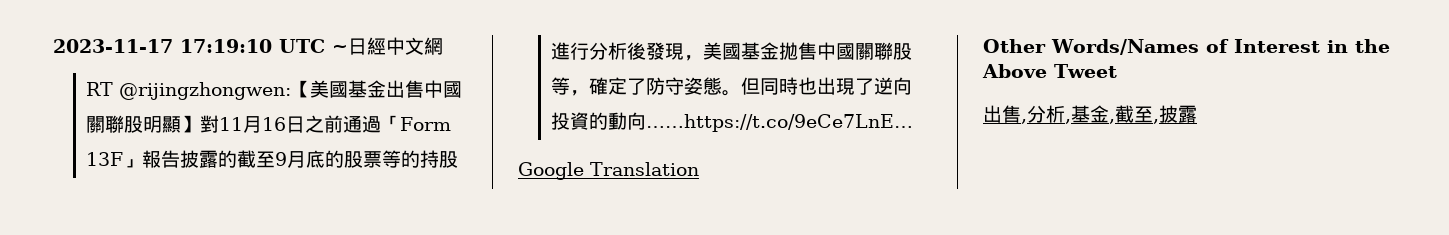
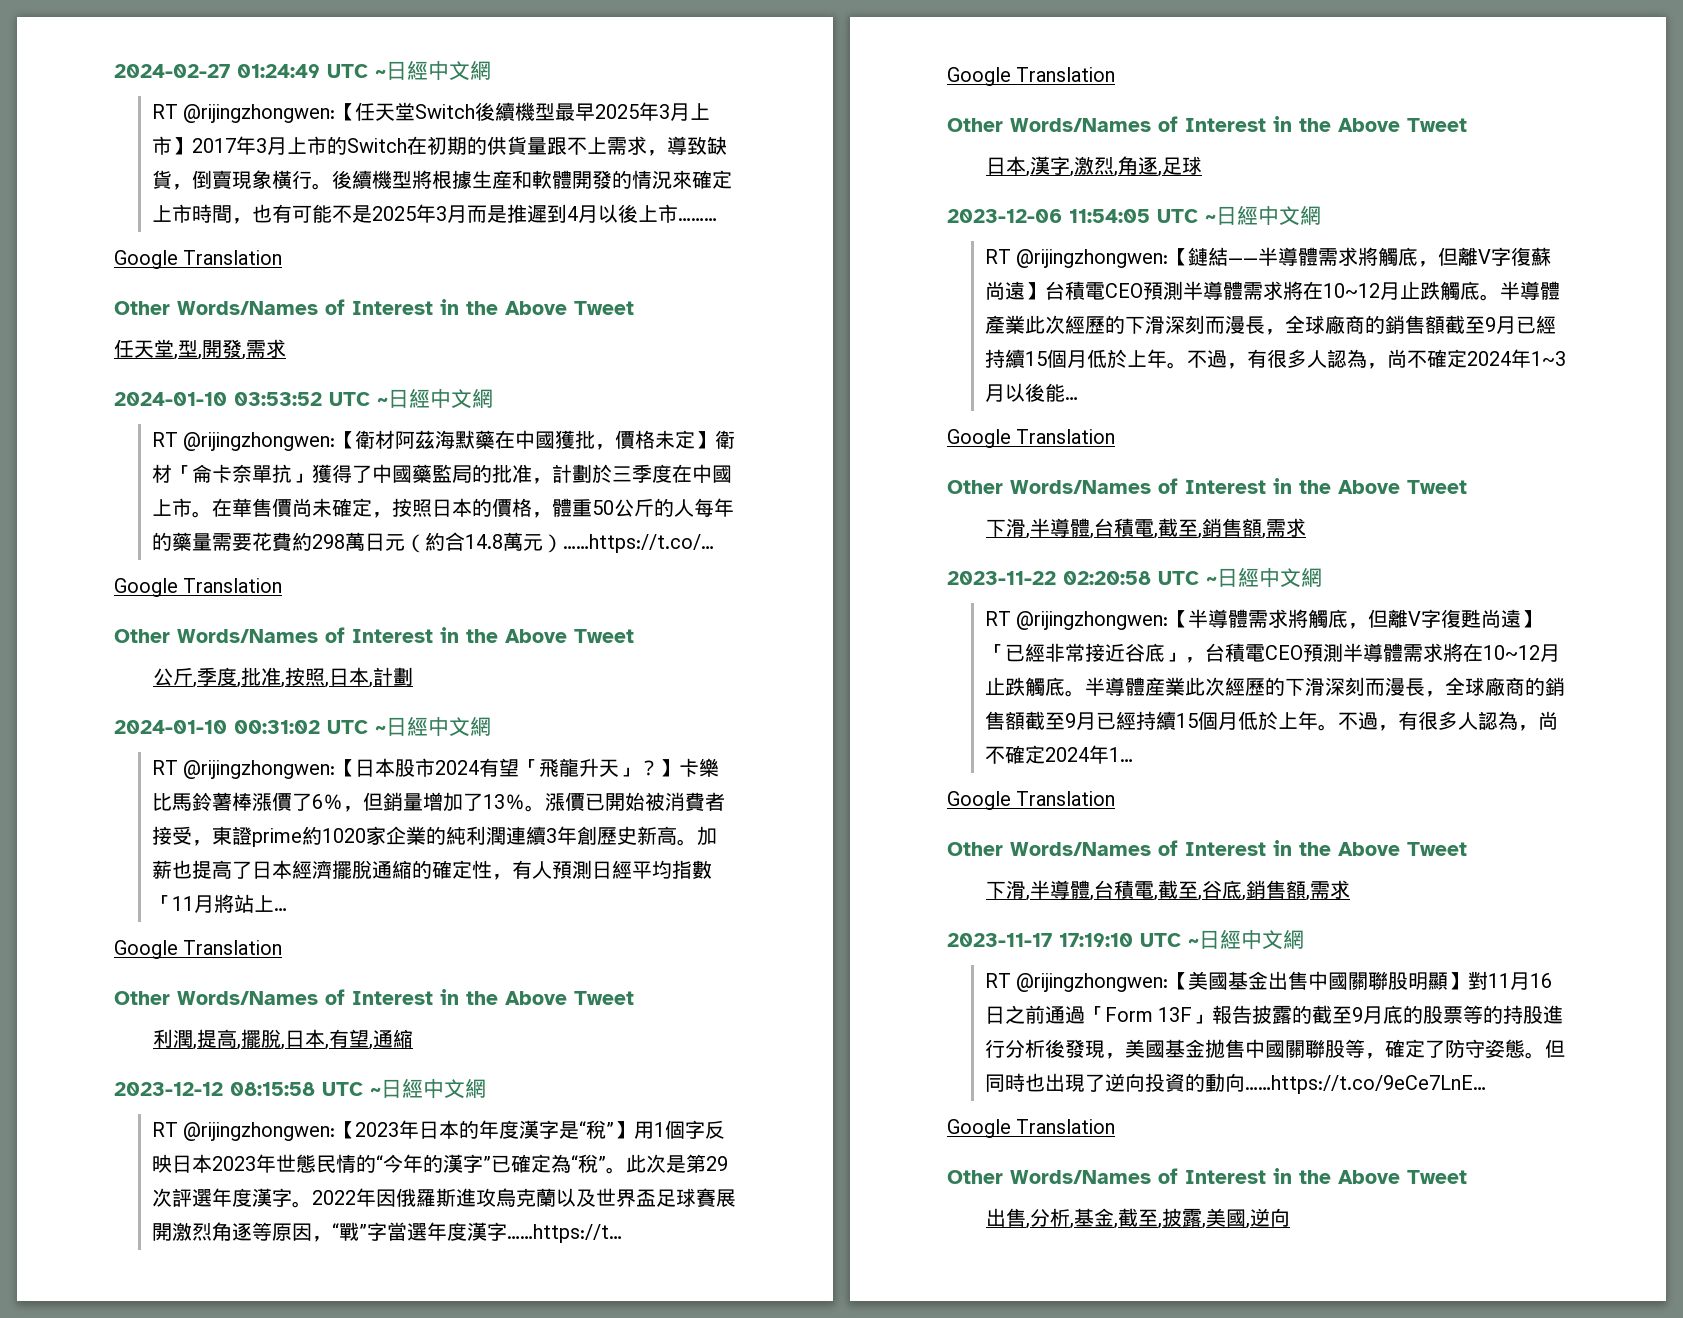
+ 2024-02-27 01:24:49 UTC ~日經中文網
+ RT @rijingzhongwen:【任天堂Switch後續機型最早2025年3月上市】2017年3月上市的Switch在初期的供貨量跟不上需求，導致缺貨，倒賣現象橫行。後續機型將根據生産和軟體開發的情況來確定上市時間，也有可能不是2025年3月而是推遲到4月以後上市………
+ Google Translation
+ Other Words/Names of Interest in the Above Tweet
+ 任天堂,型,開發,需求
+ 2024-01-10 03:53:52 UTC ~日經中文網
+ RT @rijingzhongwen:【衛材阿茲海默藥在中國獲批，價格未定】衛材「侖卡奈單抗」獲得了中國藥監局的批准，計劃於三季度在中國上市。在華售價尚未確定，按照日本的價格，體重50公斤的人每年的藥量需要花費約298萬日元（約合14.8萬元）……https://t.co/…
+ Google Translation
+ Other Words/Names of Interest in the Above Tweet
+ 公斤,季度,批准,按照,日本,計劃
+ 2024-01-10 00:31:02 UTC ~日經中文網
+ RT @rijingzhongwen:【日本股市2024有望「飛龍升天」？】卡樂比馬鈴薯棒漲價了6％，但銷量增加了13％。漲價已開始被消費者接受，東證prime約1020家企業的純利潤連續3年創歷史新高。加薪也提高了日本經濟擺脫通縮的確定性，有人預測日經平均指數「11月將站上…
+ Google Translation
+ Other Words/Names of Interest in the Above Tweet
+ 利潤,提高,擺脫,日本,有望,通縮
+ 2023-12-12 08:15:58 UTC ~日經中文網
+ RT @rijingzhongwen:【2023年日本的年度漢字是“稅”】用1個字反映日本2023年世態民情的“今年的漢字”已確定為“稅”。此次是第29次評選年度漢字。2022年因俄羅斯進攻烏克蘭以及世界盃足球賽展開激烈角逐等原因，“戰”字當選年度漢字……https://t…
+ Google Translation
+ Other Words/Names of Interest in the Above Tweet
+ 日本,漢字,激烈,角逐,足球
+ 2023-12-06 11:54:05 UTC ~日經中文網
+ RT @rijingzhongwen:【鏈結——半導體需求將觸底，但離V字復蘇尚遠】台積電CEO預測半導體需求將在10~12月止跌觸底。半導體產業此次經歷的下滑深刻而漫長，全球廠商的銷售額截至9月已經持續15個月低於上年。不過，有很多人認為，尚不確定2024年1~3月以後能…
+ Google Translation
+ Other Words/Names of Interest in the Above Tweet
+ 下滑,半導體,台積電,截至,銷售額,需求
+ 2023-11-22 02:20:58 UTC ~日經中文網
+ RT @rijingzhongwen:【半導體需求將觸底，但離V字復甦尚遠】「已經非常接近谷底」，台積電CEO預測半導體需求將在10~12月止跌觸底。半導體産業此次經歷的下滑深刻而漫長，全球廠商的銷售額截至9月已經持續15個月低於上年。不過，有很多人認為，尚不確定2024年1…
+ Google Translation
+ Other Words/Names of Interest in the Above Tweet
+ 下滑,半導體,台積電,截至,谷底,銷售額,需求
- 出售,分析,基金,截至,披露
+ 出售,分析,基金,截至,披露,美國,逆向

